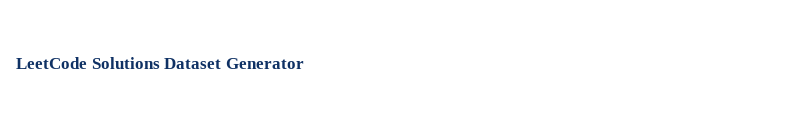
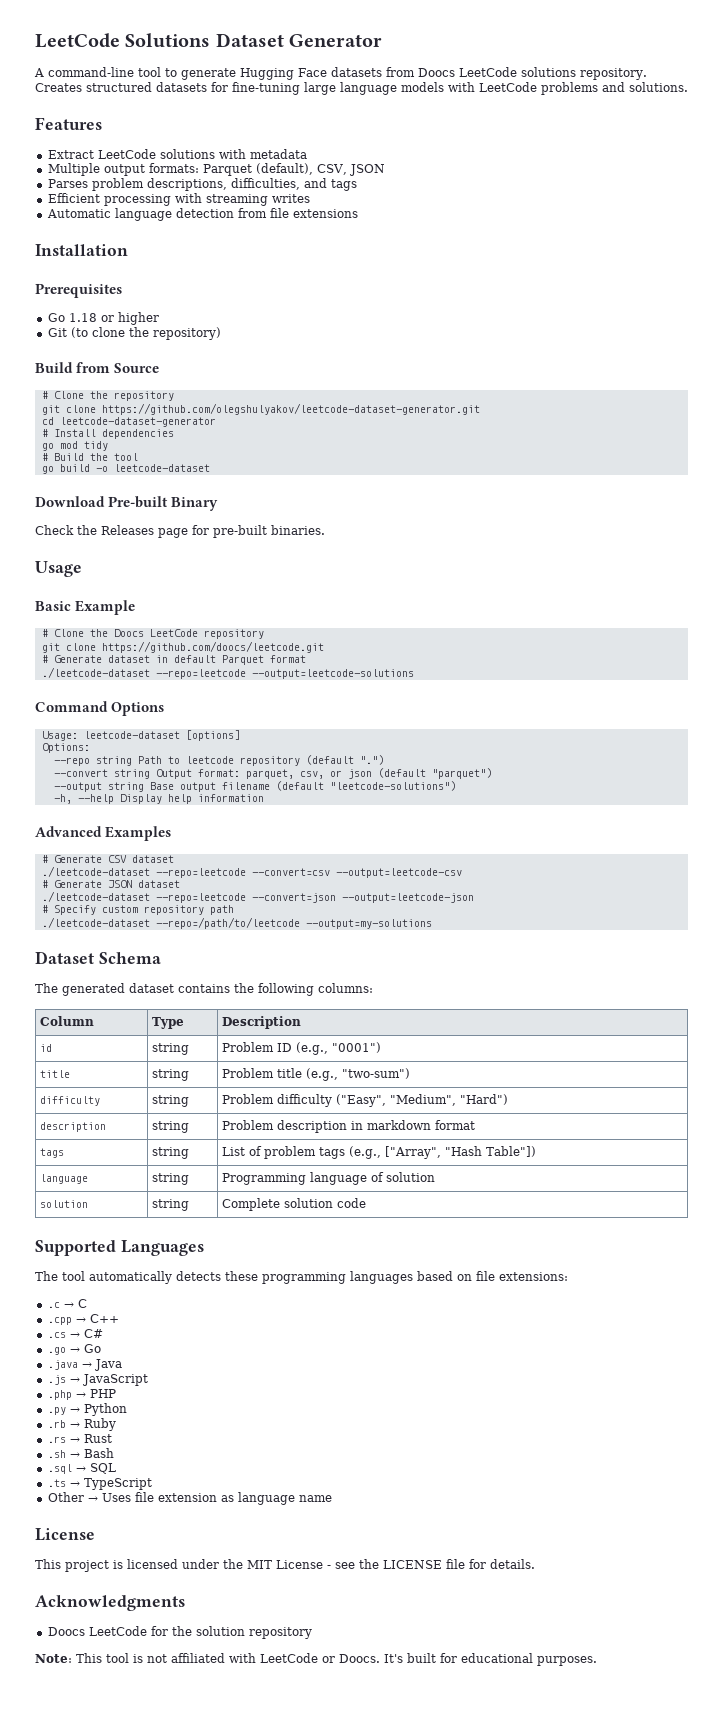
+ A command-line tool to generate Hugging Face datasets from Doocs LeetCode solutions repository. Creates structured datasets for fine-tuning large language models with LeetCode problems and solutions.
+ Features
+ Extract LeetCode solutions with metadata
+ Multiple output formats: Parquet (default), CSV, JSON
+ Parses problem descriptions, difficulties, and tags
+ Efficient processing with streaming writes
+ Automatic language detection from file extensions
+ Installation
+ Prerequisites
+ Go 1.18 or higher
+ Git (to clone the repository)
+ Build from Source
+ # Clone the repository
+ git clone https://github.com/olegshulyakov/leetcode-dataset-generator.git
+ cd leetcode-dataset-generator
+ # Install dependencies
+ go mod tidy
+ # Build the tool
+ go build -o leetcode-dataset
+ Download Pre-built Binary
+ Check the Releases page for pre-built binaries.
+ Usage
+ Basic Example
+ # Clone the Doocs LeetCode repository
+ git clone https://github.com/doocs/leetcode.git
+ # Generate dataset in default Parquet format
+ ./leetcode-dataset --repo=leetcode --output=leetcode-solutions
+ Command Options
+ Usage: leetcode-dataset [options]
+ Options:
+ --repo string Path to leetcode repository (default ".")
+ --convert string Output format: parquet, csv, or json (default "parquet")
+ --output string Base output filename (default "leetcode-solutions")
+ -h, --help Display help information
+ Advanced Examples
+ # Generate CSV dataset
+ ./leetcode-dataset --repo=leetcode --convert=csv --output=leetcode-csv
+ # Generate JSON dataset
+ ./leetcode-dataset --repo=leetcode --convert=json --output=leetcode-json
+ # Specify custom repository path
+ ./leetcode-dataset --repo=/path/to/leetcode --output=my-solutions
+ Dataset Schema
+ The generated dataset contains the following columns:
+ Column | Type | Description
+ id | string | Problem ID (e.g., "0001")
+ title | string | Problem title (e.g., "two-sum")
+ difficulty | string | Problem difficulty ("Easy", "Medium", "Hard")
+ description | string | Problem description in markdown format
+ tags | string | List of problem tags (e.g., ["Array", "Hash Table"])
+ language | string | Programming language of solution
+ solution | string | Complete solution code
+ Supported Languages
+ The tool automatically detects these programming languages based on file extensions:
+ .c → C
+ .cpp → C++
+ .cs → C#
+ .go → Go
+ .java → Java
+ .js → JavaScript
+ .php → PHP
+ .py → Python
+ .rb → Ruby
+ .rs → Rust
+ .sh → Bash
+ .sql → SQL
+ .ts → TypeScript
+ Other → Uses file extension as language name
+ License
+ This project is licensed under the MIT License - see the LICENSE file for details.
+ Acknowledgments
+ Doocs LeetCode for the solution repository
+ Note: This tool is not affiliated with LeetCode or Doocs. It's built for educational purposes.

